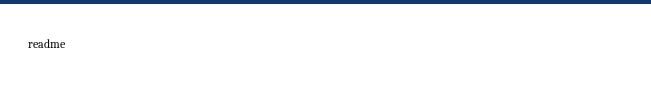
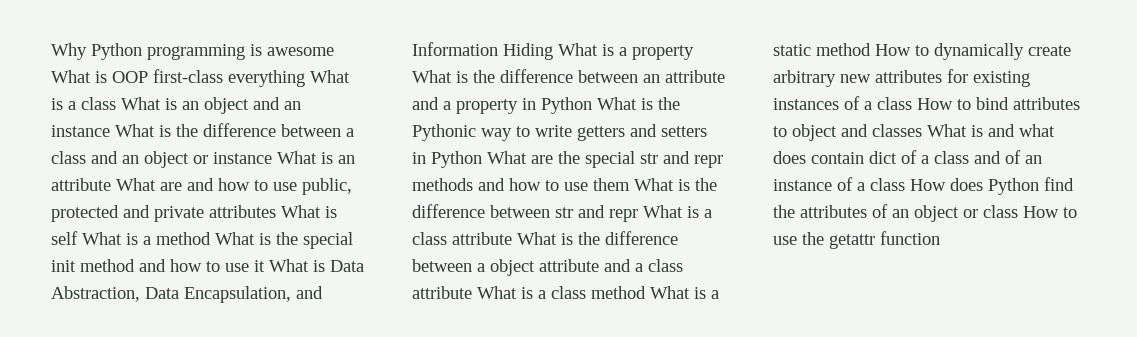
- readme
+ Why Python programming is awesome What is OOP first-class everything What is a class What is an object and an instance What is the difference between a class and an object or instance What is an attribute What are and how to use public, protected and private attributes What is self What is a method What is the special init method and how to use it What is Data Abstraction, Data Encapsulation, and Information Hiding What is a property What is the difference between an attribute and a property in Python What is the Pythonic way to write getters and setters in Python What are the special str and repr methods and how to use them What is the difference between str and repr What is a class attribute What is the difference between a object attribute and a class attribute What is a class method What is a static method How to dynamically create arbitrary new attributes for existing instances of a class How to bind attributes to object and classes What is and what does contain dict of a class and of an instance of a class How does Python find the attributes of an object or class How to use the getattr function

